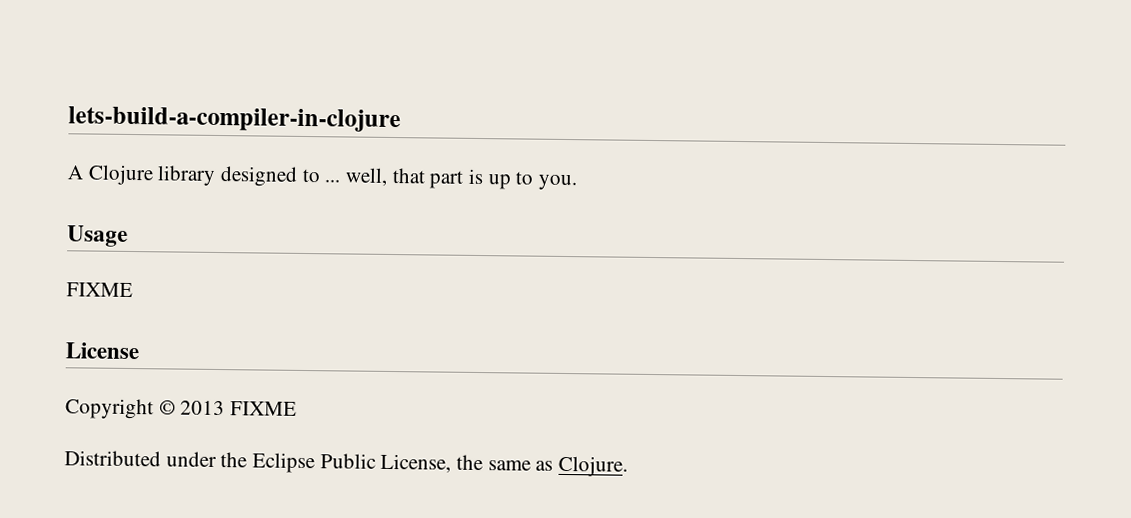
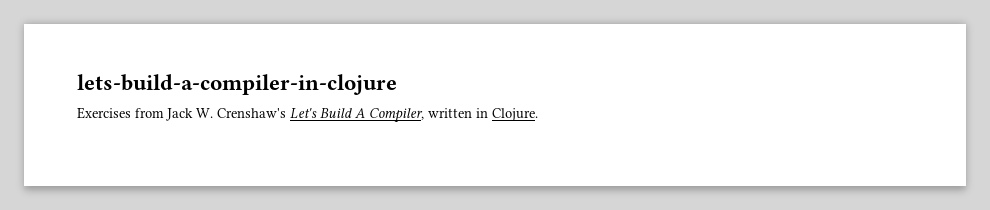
- A Clojure library designed to ... well, that part is up to you.
- Usage
- FIXME
- License
- Copyright © 2013 FIXME
- Distributed under the Eclipse Public License, the same as Clojure.
+ Exercises from Jack W. Crenshaw's Let's Build A Compiler, written in Clojure.

